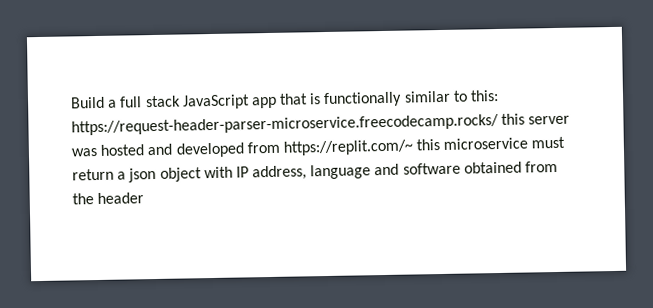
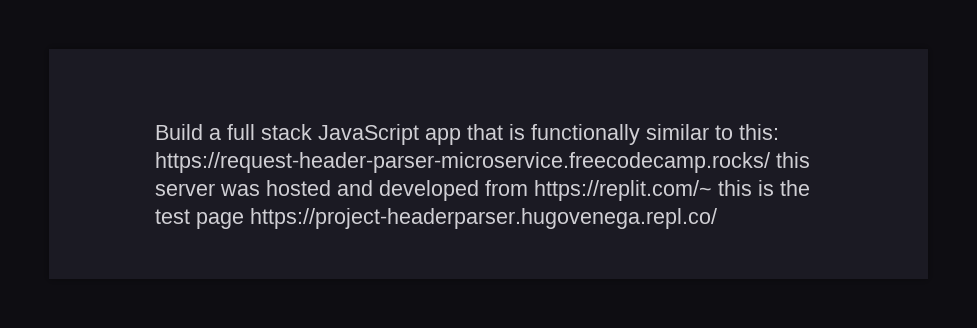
- Build a full stack JavaScript app that is functionally similar to this: https://request-header-parser-microservice.freecodecamp.rocks/ this server was hosted and developed from https://replit.com/~ this microservice must return a json object with IP address, language and software obtained from the header
+ Build a full stack JavaScript app that is functionally similar to this: https://request-header-parser-microservice.freecodecamp.rocks/ this server was hosted and developed from https://replit.com/~ this is the test page https://project-headerparser.hugovenega.repl.co/

